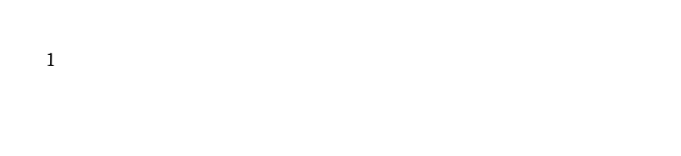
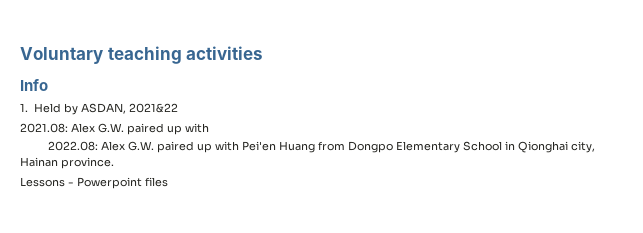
- 1
+ Voluntary teaching activities
+ Info
+ 1. Held by ASDAN, 2021&22
+ 2021.08: Alex G.W. paired up with
+ 2022.08: Alex G.W. paired up with Pei'en Huang from Dongpo Elementary School in Qionghai city, Hainan province.
+ Lessons - Powerpoint files

